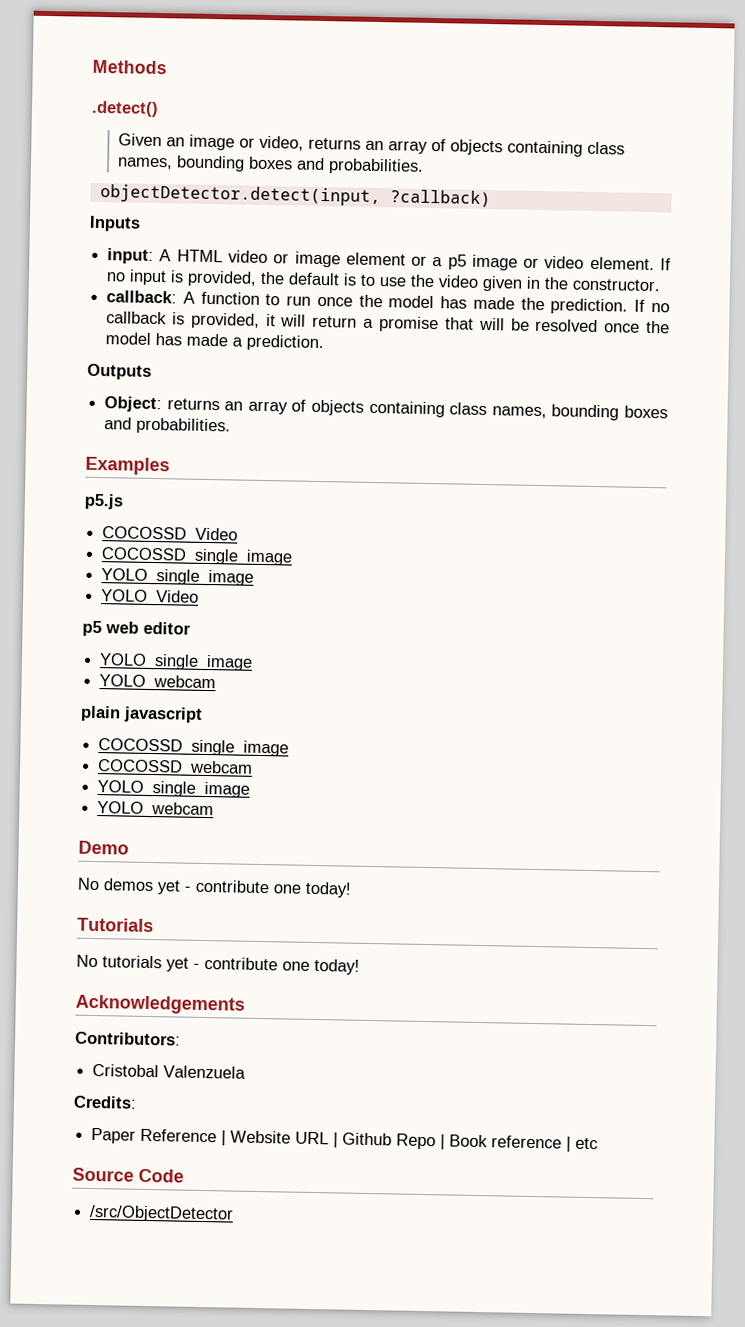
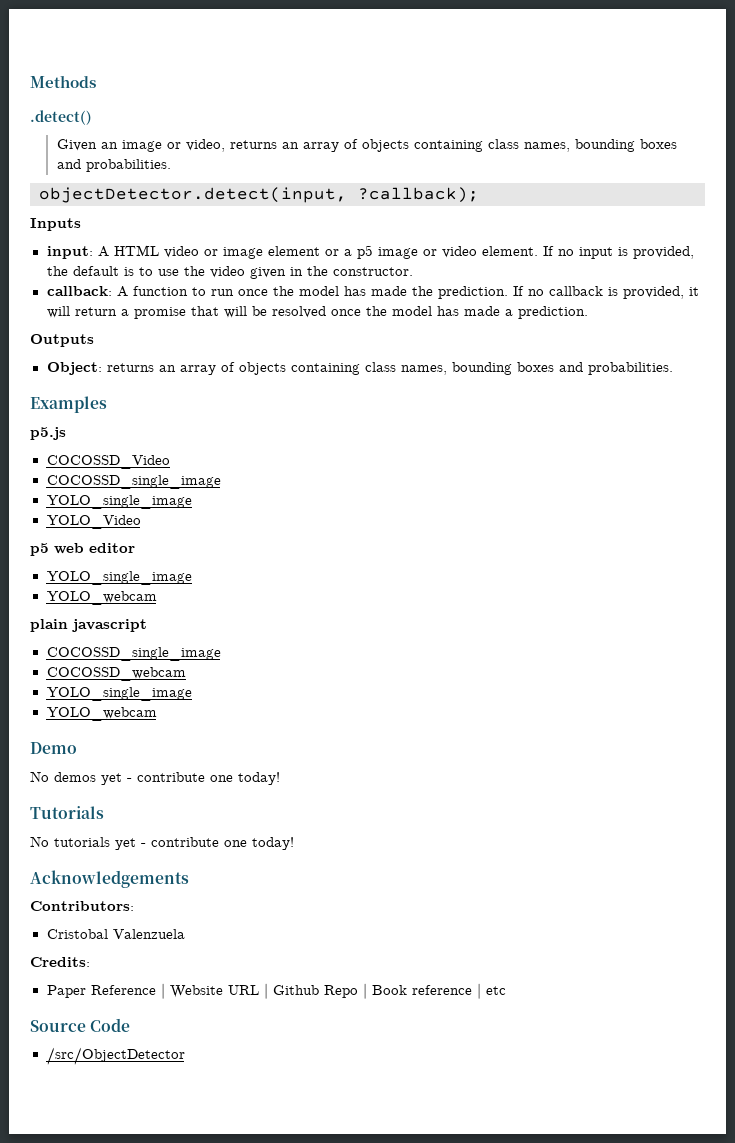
- objectDetector.detect(input, ?callback)
+ objectDetector.detect(input, ?callback);

